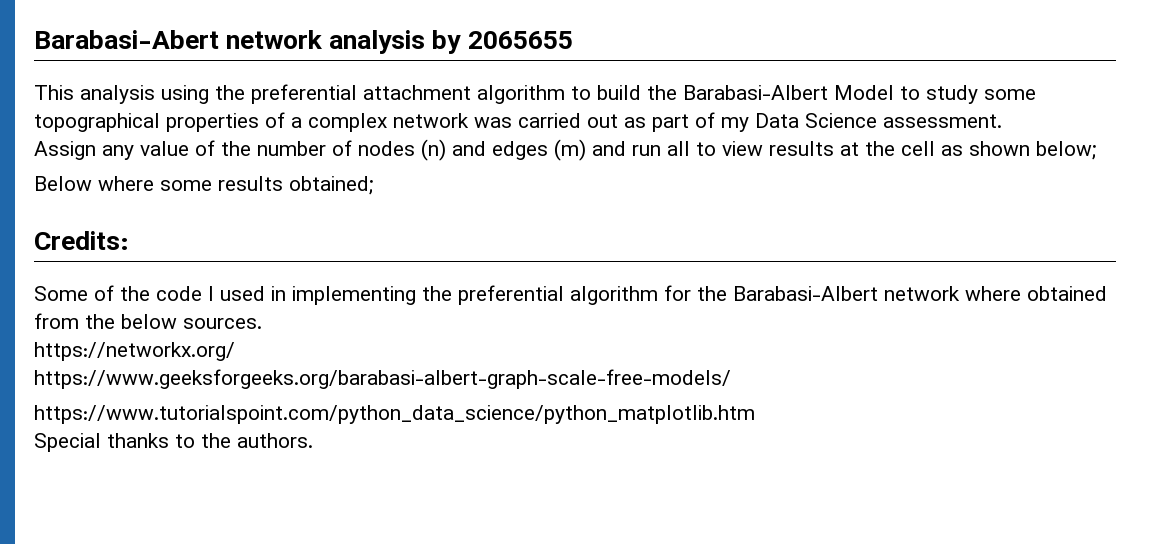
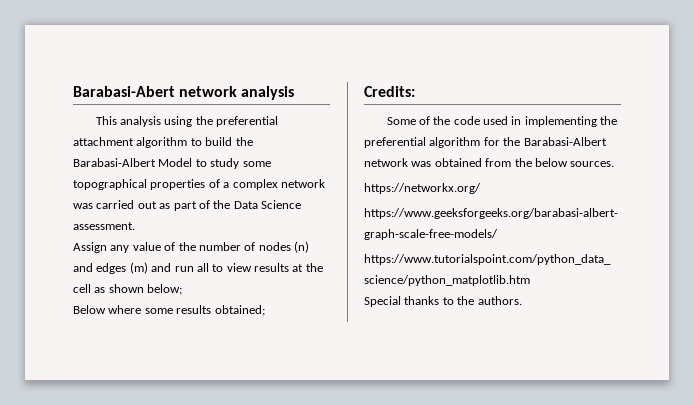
- Barabasi-Abert network analysis by 2065655
+ Barabasi-Abert network analysis
- This analysis using the preferential attachment algorithm to build the Barabasi-Albert Model to study some topographical properties of a complex network was carried out as part of my Data Science assessment.
+ This analysis using the preferential attachment algorithm to build the Barabasi-Albert Model to study some topographical properties of a complex network was carried out as part of the Data Science assessment.
- Some of the code I used in implementing the preferential algorithm for the Barabasi-Albert network where obtained from the below sources.
+ Some of the code used in implementing the preferential algorithm for the Barabasi-Albert network was obtained from the below sources.

